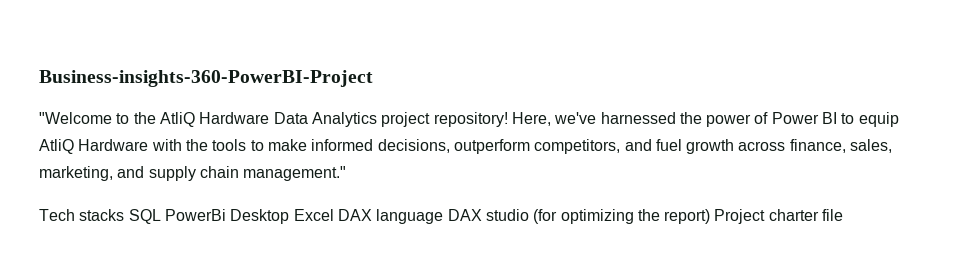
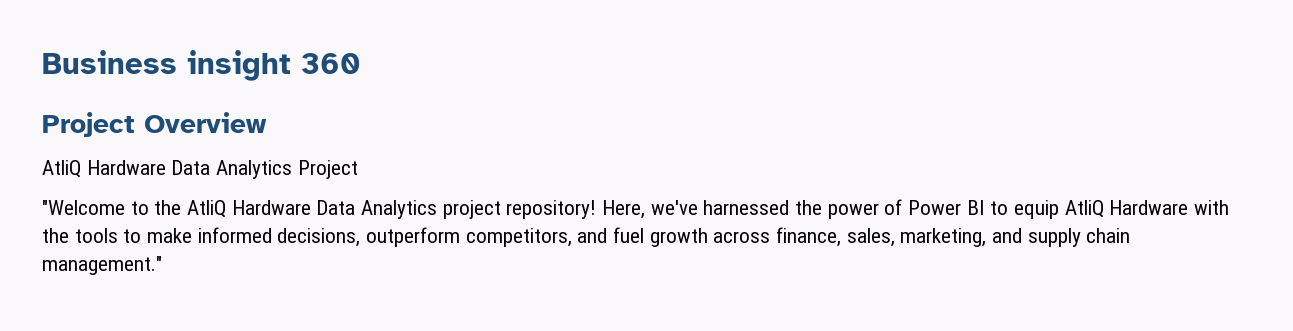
- Business-insights-360-PowerBI-Project
+ Business insight 360
+ Project Overview
+ AtliQ Hardware Data Analytics Project
- Tech stacks SQL PowerBi Desktop Excel DAX language DAX studio (for optimizing the report) Project charter file

